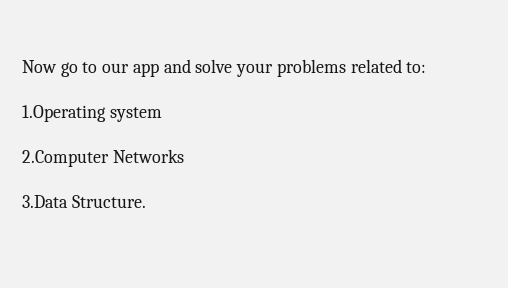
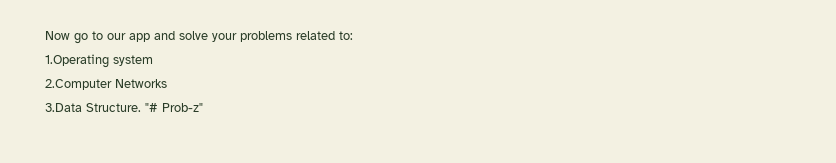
+ "# Prob-z"

